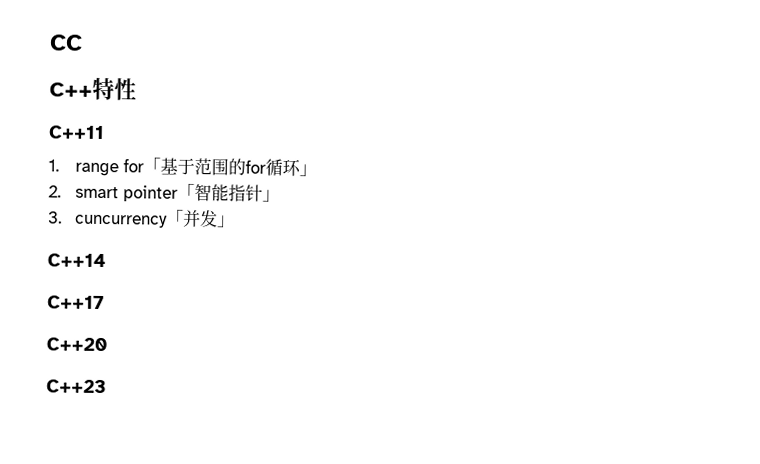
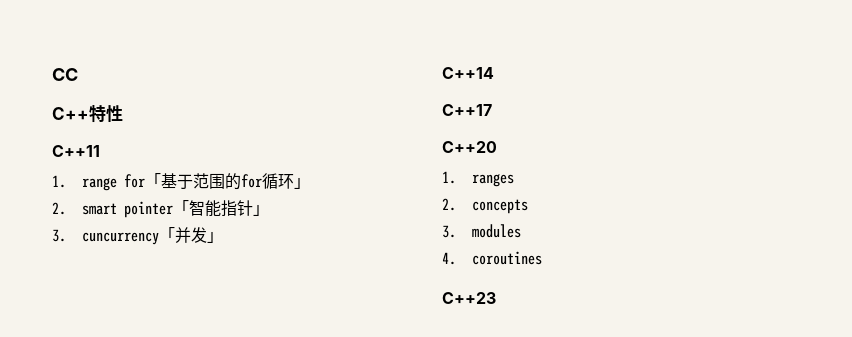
+ 1. ranges
+ 2. concepts
+ 3. modules
+ 4. coroutines

